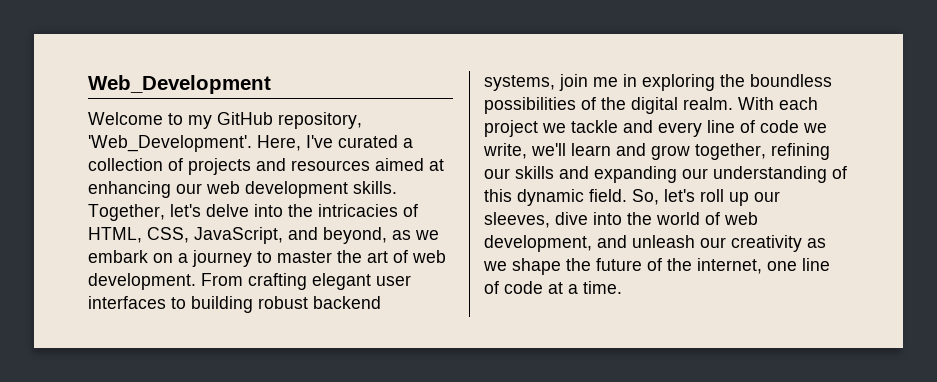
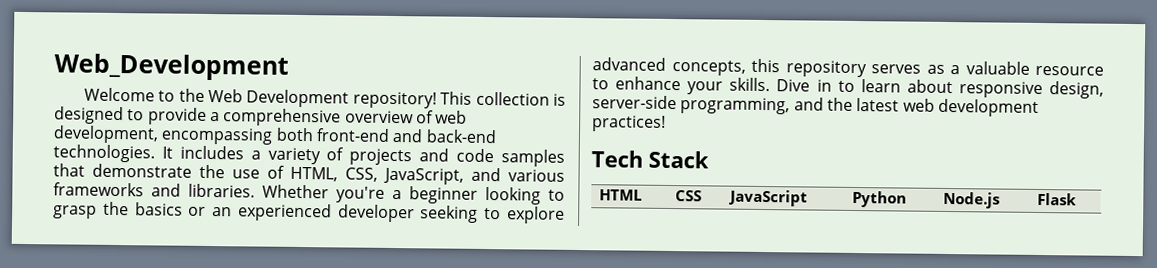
- Welcome to my GitHub repository, 'Web_Development'. Here, I've curated a collection of projects and resources aimed at enhancing our web development skills. Together, let's delve into the intricacies of HTML, CSS, JavaScript, and beyond, as we embark on a journey to master the art of web development. From crafting elegant user interfaces to building robust backend systems, join me in exploring the boundless possibilities of the digital realm. With each project we tackle and every line of code we write, we'll learn and grow together, refining our skills and expanding our understanding of this dynamic field. So, let's roll up our sleeves, dive into the world of web development, and unleash our creativity as we shape the future of the internet, one line of code at a time.
+ Welcome to the Web Development repository! This collection is designed to provide a comprehensive overview of web development, encompassing both front-end and back-end technologies. It includes a variety of projects and code samples that demonstrate the use of HTML, CSS, JavaScript, and various frameworks and libraries. Whether you're a beginner looking to grasp the basics or an experienced developer seeking to explore advanced concepts, this repository serves as a valuable resource to enhance your skills. Dive in to learn about responsive design, server-side programming, and the latest web development practices!
+ Tech Stack
+ HTML | CSS | JavaScript | Python | Node.js | Flask

